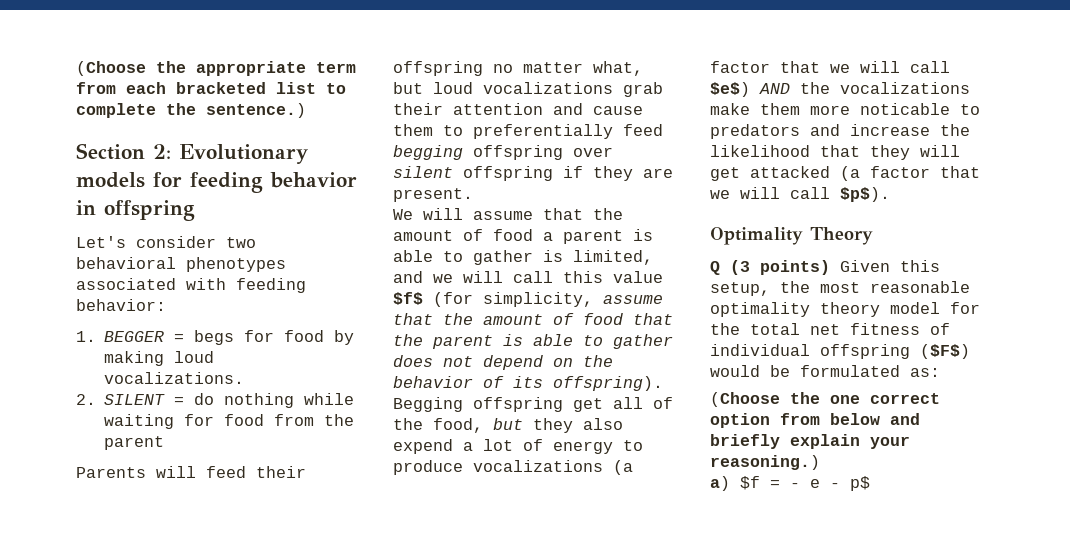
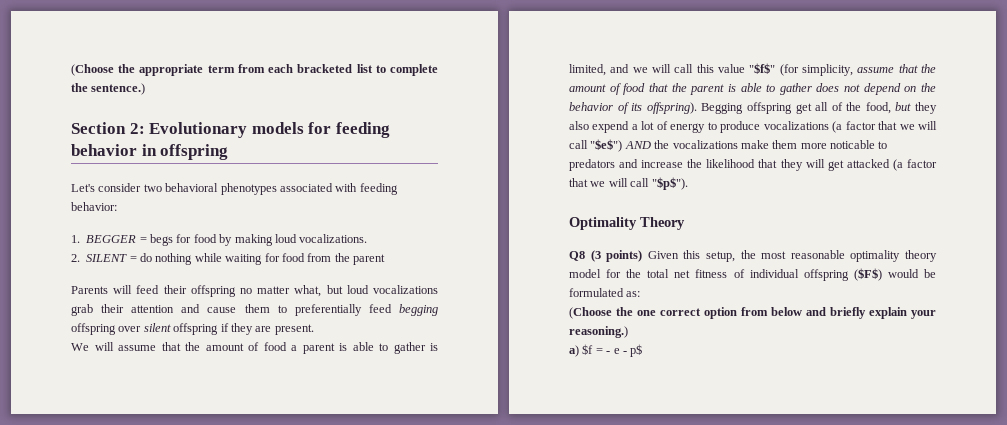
- We will assume that the amount of food a parent is able to gather is limited, and we will call this value $f$ (for simplicity, assume that the amount of food that the parent is able to gather does not depend on the behavior of its offspring).
+ We will assume that the amount of food a parent is able to gather is limited, and we will call this value "$f$" (for simplicity, assume that the amount of food that the parent is able to gather does not depend on the behavior of its offspring).
- Begging offspring get all of the food, but they also expend a lot of energy to produce vocalizations (a factor that we will call $e$) AND the vocalizations make them more noticable to predators and increase the likelihood that they will get attacked (a factor that we will call $p$).
+ Begging offspring get all of the food, but they also expend a lot of energy to produce vocalizations (a factor that we will call "$e$") AND the vocalizations make them more noticable to predators and increase the likelihood that they will get attacked (a factor that we will call "$p$").
- Q (3 points) Given this setup, the most reasonable optimality theory model for the total net fitness of individual offspring ($F$) would be formulated as:
+ Q8 (3 points) Given this setup, the most reasonable optimality theory model for the total net fitness of individual offspring ($F$) would be formulated as:

